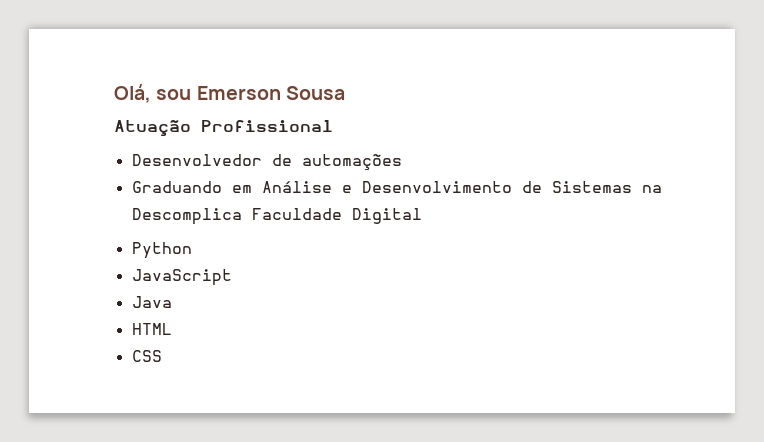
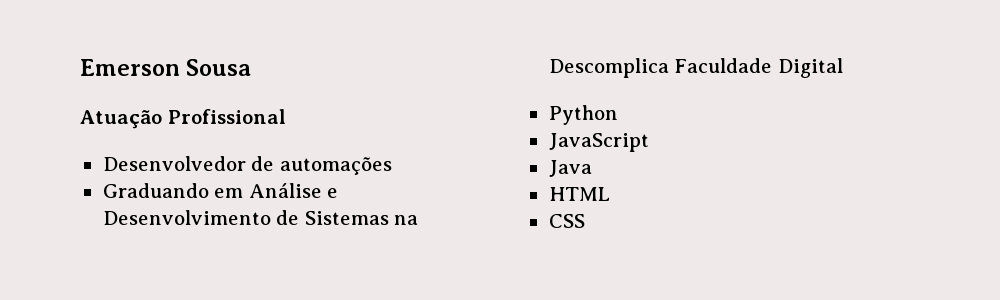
- Olá, sou Emerson Sousa
+ Emerson Sousa

